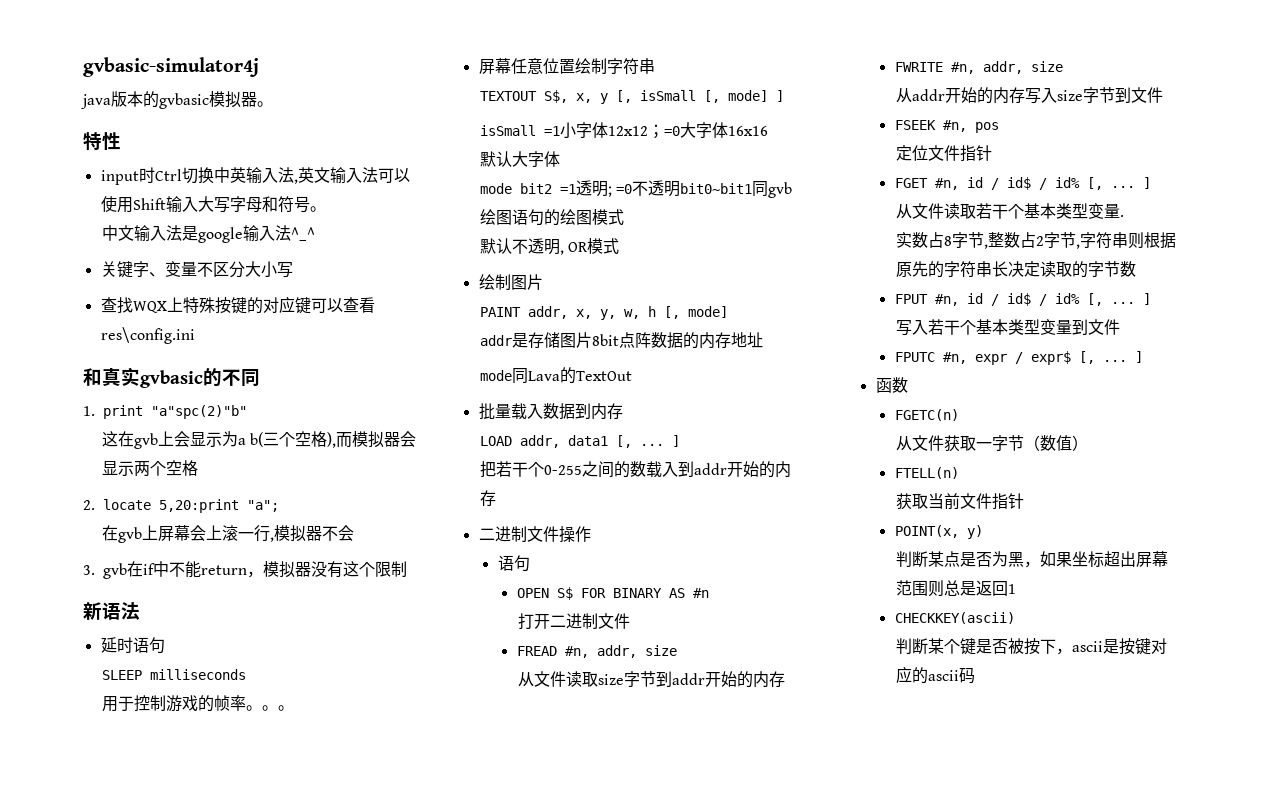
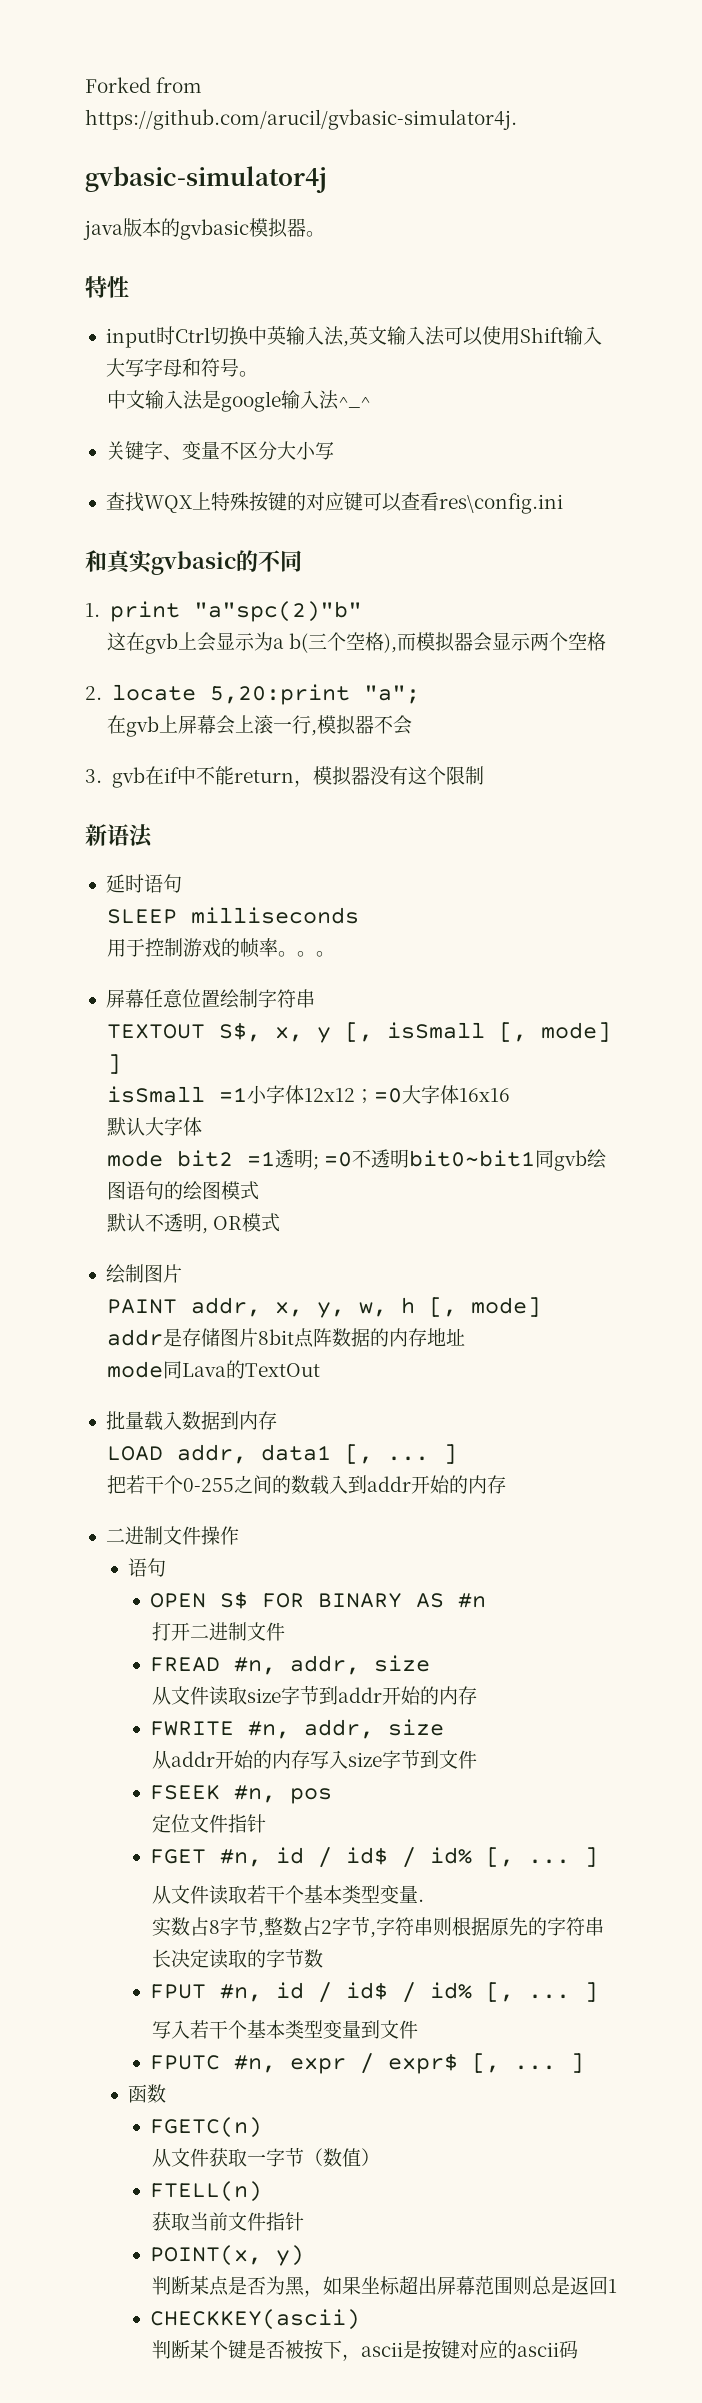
+ Forked from https://github.com/arucil/gvbasic-simulator4j.

